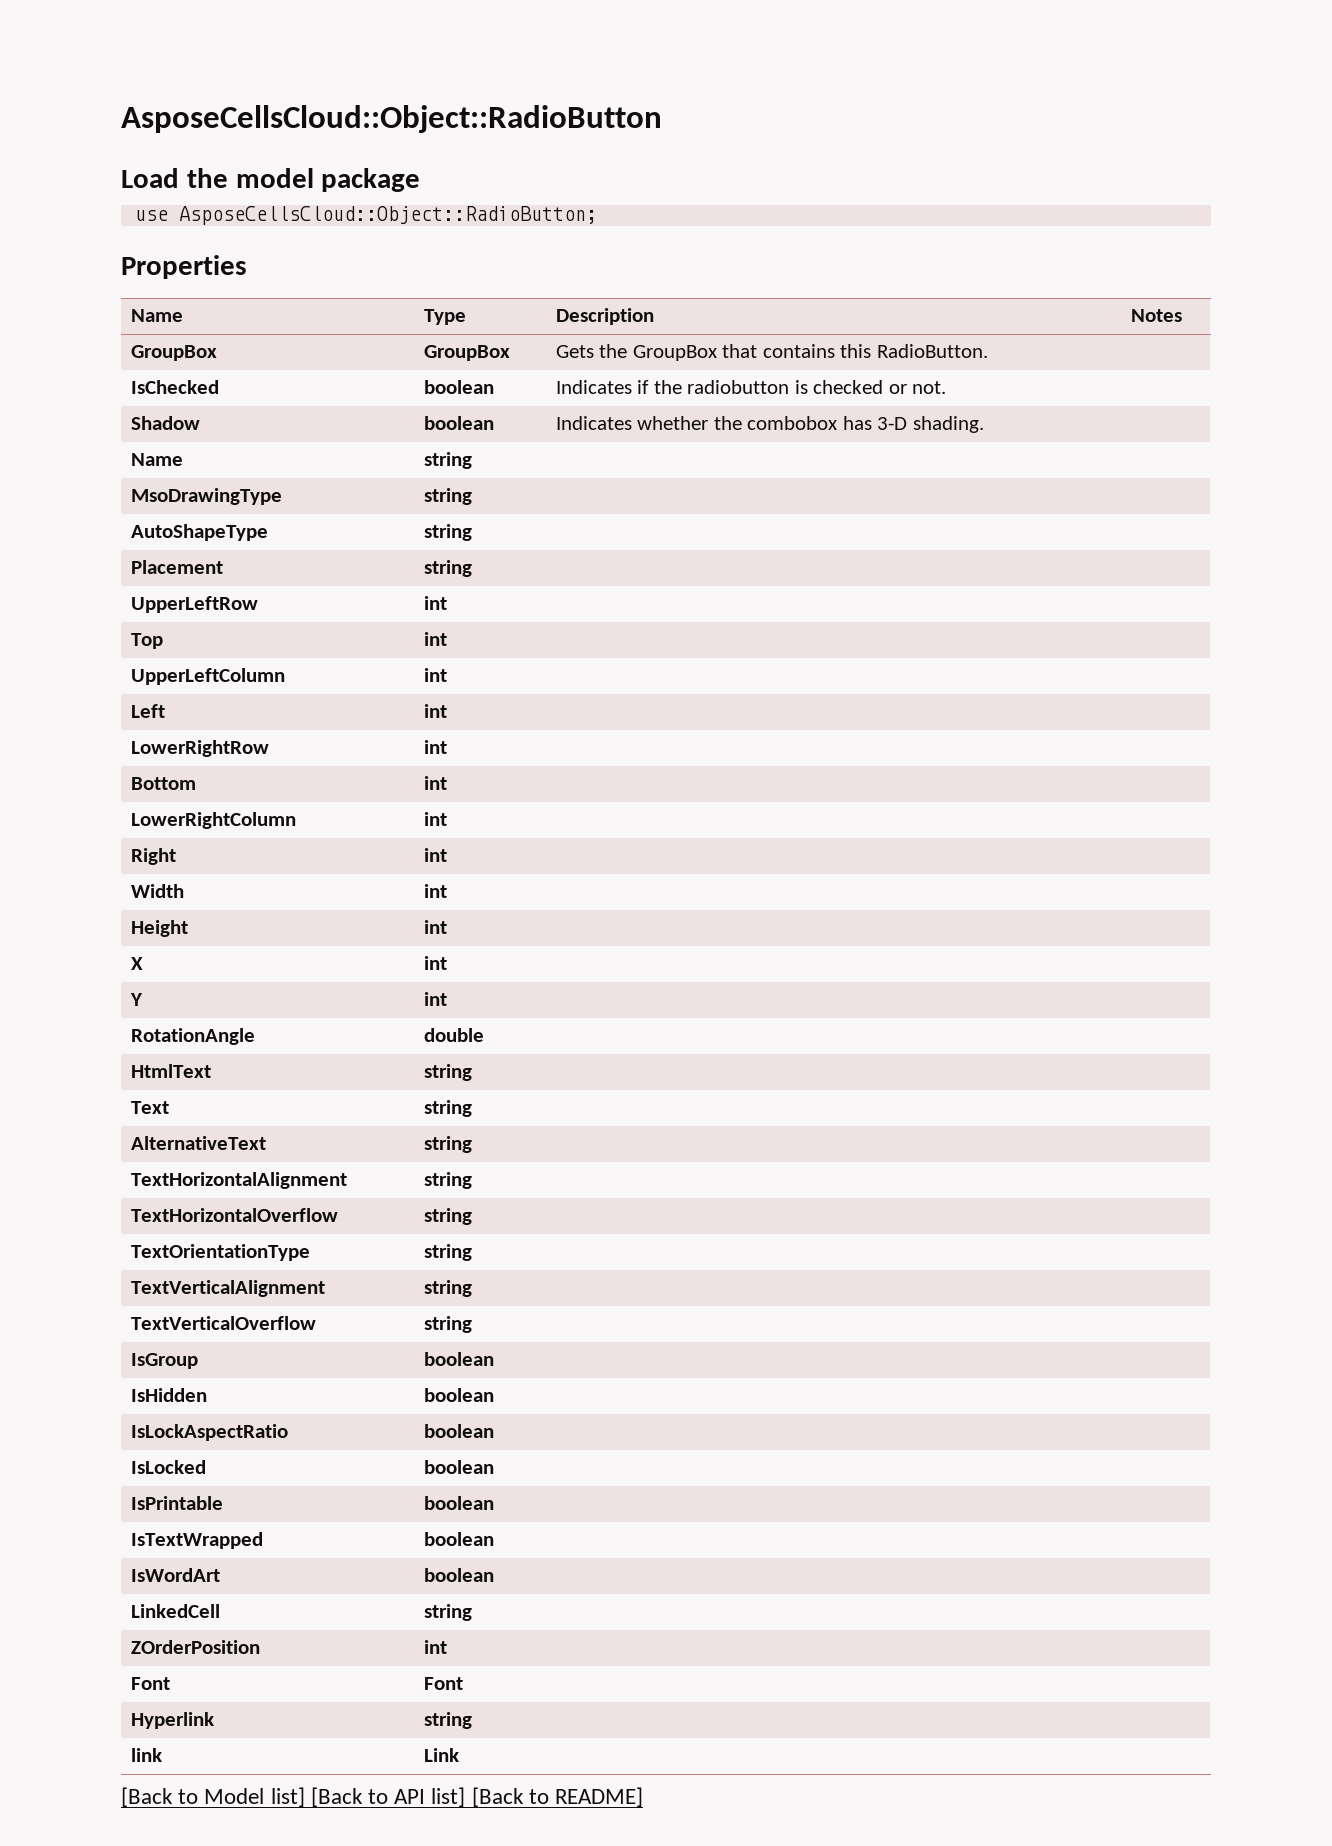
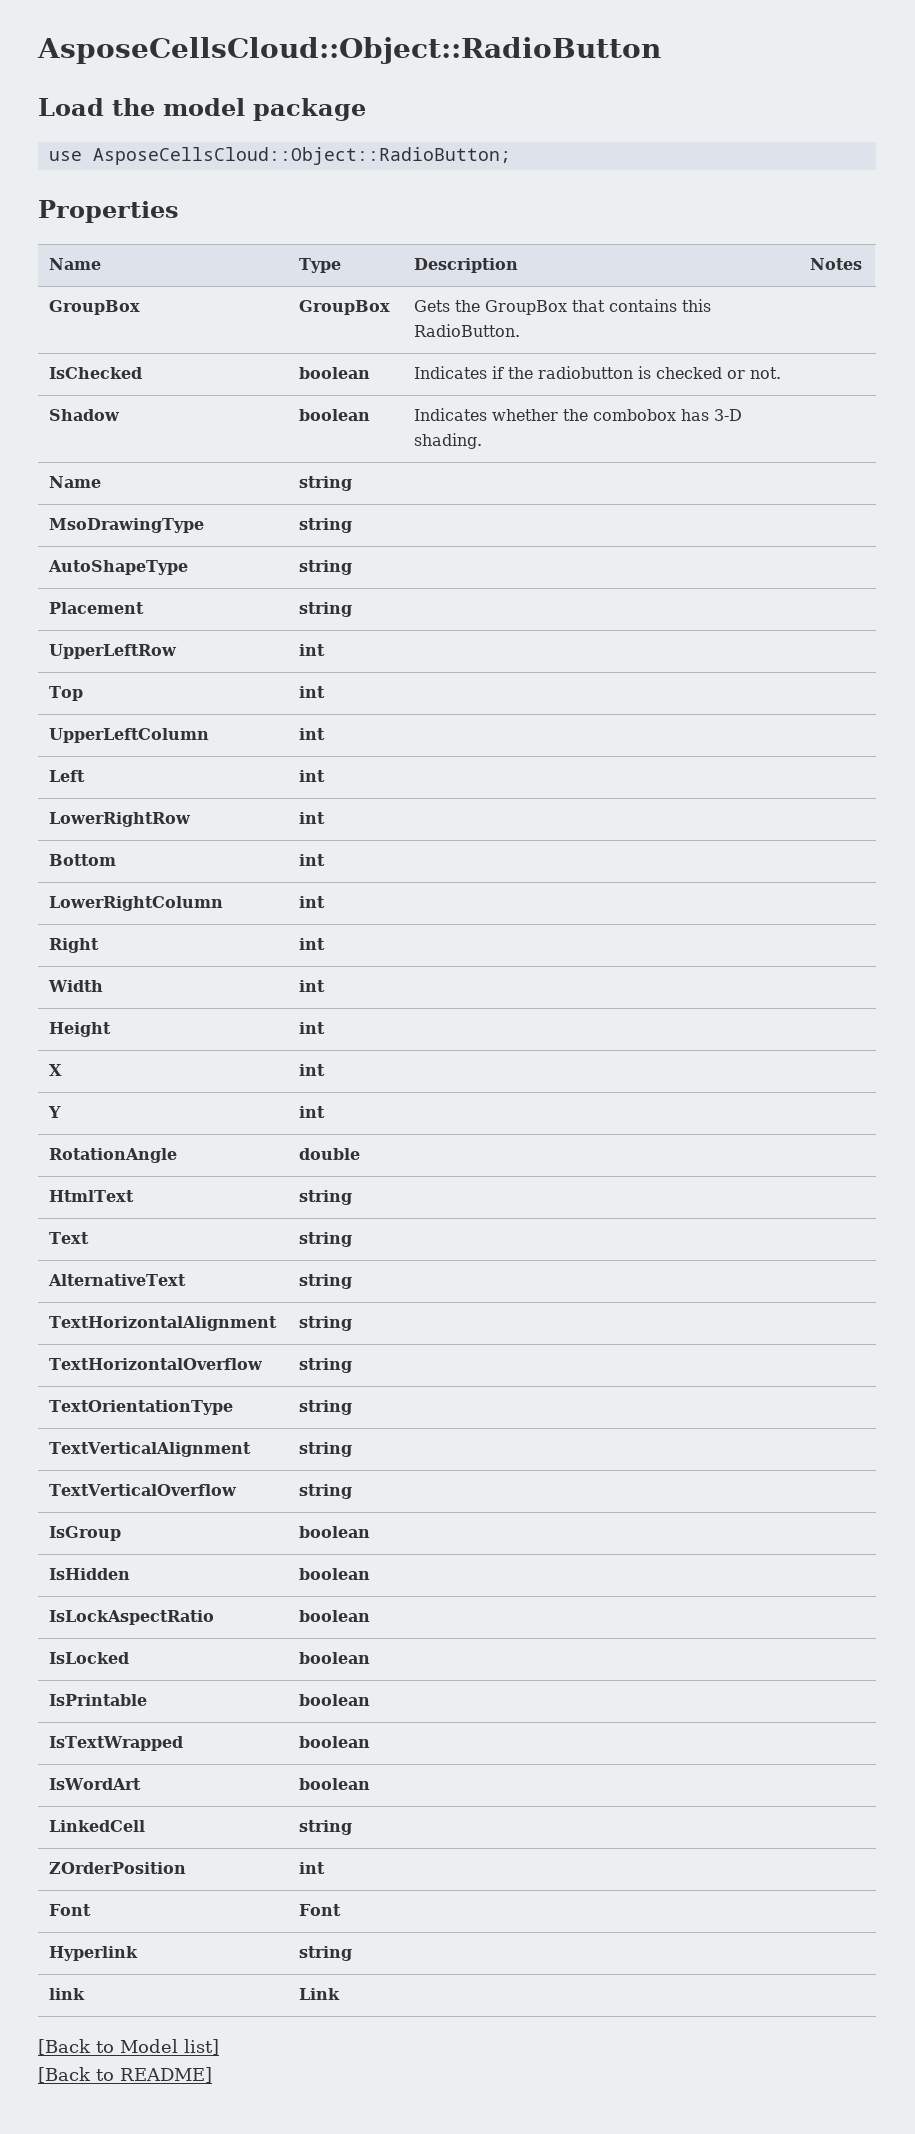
- [Back to Model list] [Back to API list] [Back to README]
+ [Back to Model list]
+ [Back to README]

